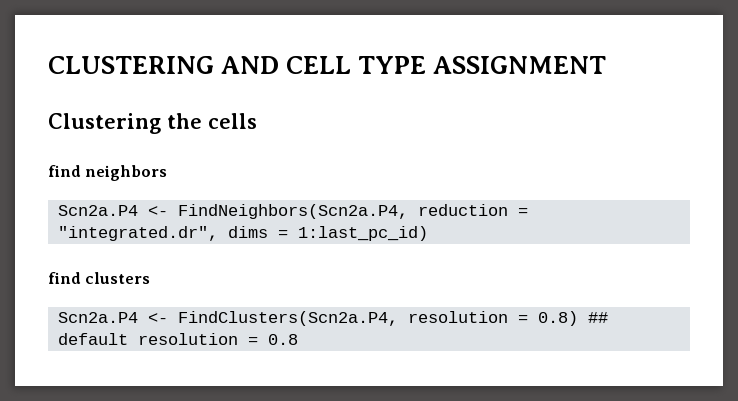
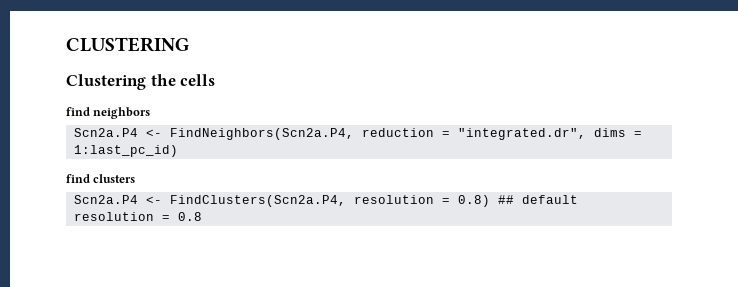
- CLUSTERING AND CELL TYPE ASSIGNMENT
+ CLUSTERING

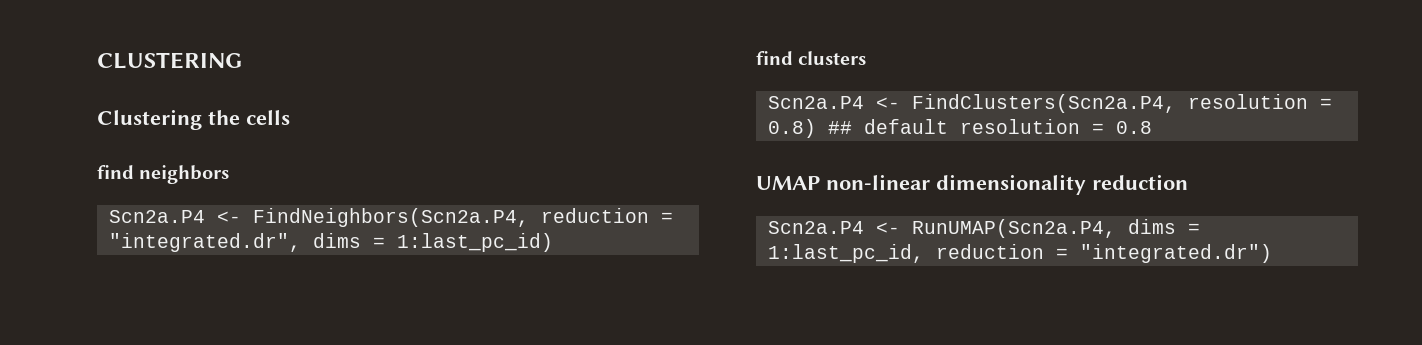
+ UMAP non-linear dimensionality reduction
+ Scn2a.P4 <- RunUMAP(Scn2a.P4, dims = 1:last_pc_id, reduction = "integrated.dr")

